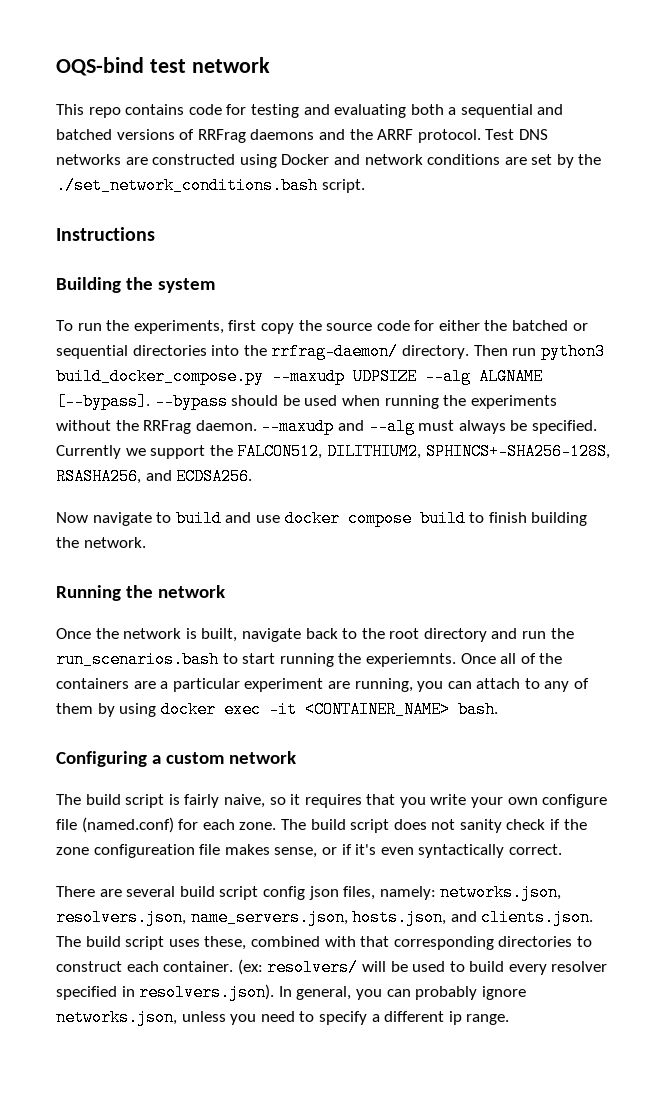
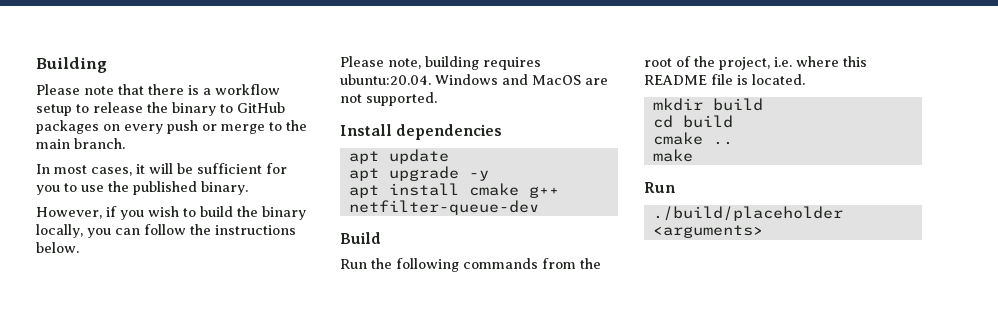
- OQS-bind test network
- This repo contains code for testing and evaluating both a sequential and batched versions of RRFrag daemons and the ARRF protocol. Test DNS networks are constructed using Docker and network conditions are set by the ./set_network_conditions.bash script.
- Instructions
- Building the system
- To run the experiments, first copy the source code for either the batched or sequential directories into the rrfrag-daemon/ directory. Then run python3 build_docker_compose.py --maxudp UDPSIZE --alg ALGNAME [--bypass]. --bypass should be used when running the experiments without the RRFrag daemon. --maxudp and --alg must always be specified. Currently we support the FALCON512, DILITHIUM2, SPHINCS+-SHA256-128S, RSASHA256, and ECDSA256.
- Now navigate to build and use docker compose build to finish building the network.
- Running the network
- Once the network is built, navigate back to the root directory and run the run_scenarios.bash to start running the experiemnts. Once all of the containers are a particular experiment are running, you can attach to any of them by using docker exec -it <CONTAINER_NAME> bash.
- Configuring a custom network
- The build script is fairly naive, so it requires that you write your own configure file (named.conf) for each zone. The build script does not sanity check if the zone configureation file makes sense, or if it's even syntactically correct.
- There are several build script config json files, namely: networks.json, resolvers.json, name_servers.json, hosts.json, and clients.json. The build script uses these, combined with that corresponding directories to construct each container. (ex: resolvers/ will be used to build every resolver specified in resolvers.json). In general, you can probably ignore networks.json, unless you need to specify a different ip range.
+ Building
+ Please note that there is a workflow setup to release the binary to GitHub packages on every push or merge to the main branch.
+ In most cases, it will be sufficient for you to use the published binary.
+ However, if you wish to build the binary locally, you can follow the instructions below.
+ Please note, building requires ubuntu:20.04. Windows and MacOS are not supported.
+ Install dependencies
+ apt update
+ apt upgrade -y
+ apt install cmake g++ netfilter-queue-dev
+ Build
+ Run the following commands from the root of the project, i.e. where this README file is located.
+ mkdir build
+ cd build
+ cmake ..
+ make
+ Run
+ ./build/placeholder <arguments>

